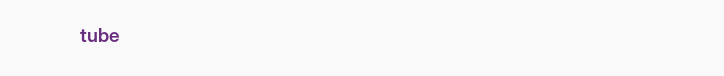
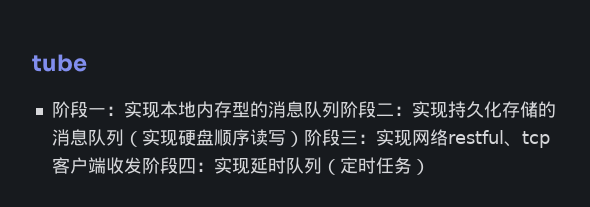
+ 阶段一：实现本地内存型的消息队列阶段二：实现持久化存储的消息队列（实现硬盘顺序读写）阶段三：实现网络restful、tcp客户端收发阶段四：实现延时队列（定时任务）

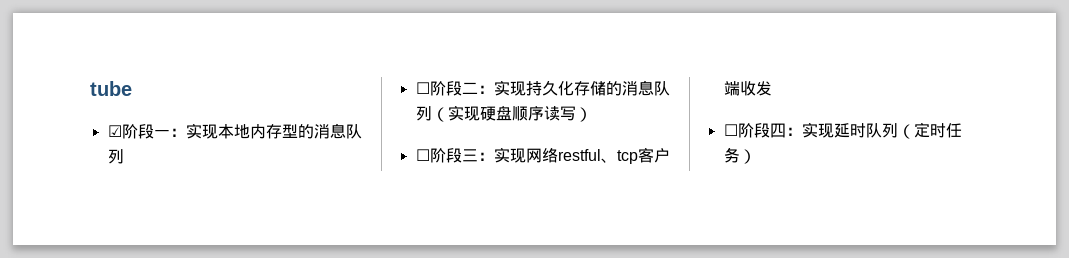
- 阶段一：实现本地内存型的消息队列阶段二：实现持久化存储的消息队列（实现硬盘顺序读写）阶段三：实现网络restful、tcp客户端收发阶段四：实现延时队列（定时任务）
+ ☑阶段一：实现本地内存型的消息队列
+ ☐阶段二：实现持久化存储的消息队列（实现硬盘顺序读写）
+ ☐阶段三：实现网络restful、tcp客户端收发
+ ☐阶段四：实现延时队列（定时任务）

